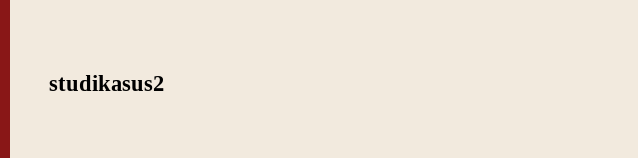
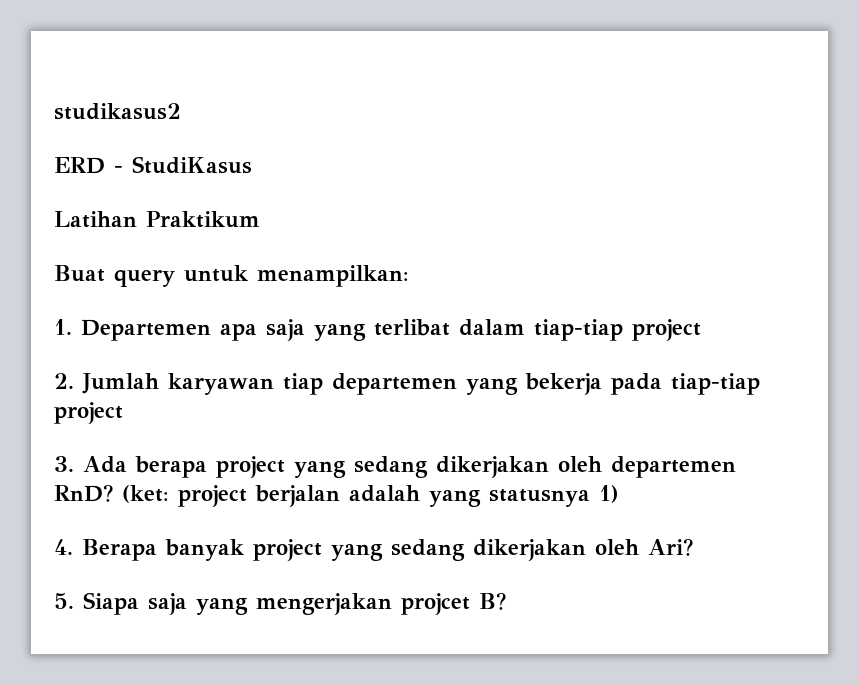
+ ERD - StudiKasus
+ Latihan Praktikum
+ Buat query untuk menampilkan:
+ 1. Departemen apa saja yang terlibat dalam tiap-tiap project
+ 2. Jumlah karyawan tiap departemen yang bekerja pada tiap-tiap project
+ 3. Ada berapa project yang sedang dikerjakan oleh departemen RnD? (ket: project berjalan adalah yang statusnya 1)
+ 4. Berapa banyak project yang sedang dikerjakan oleh Ari?
+ 5. Siapa saja yang mengerjakan projcet B?

